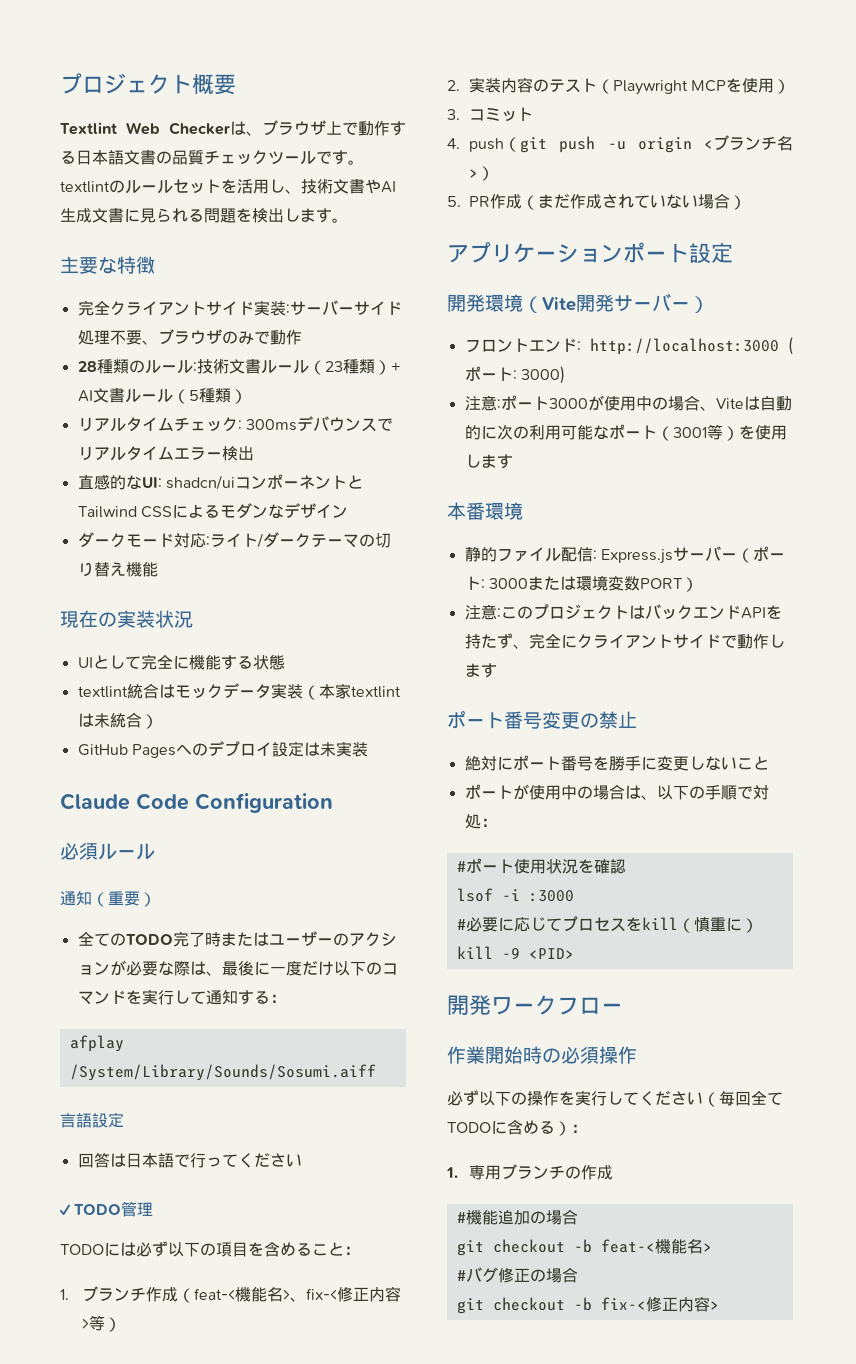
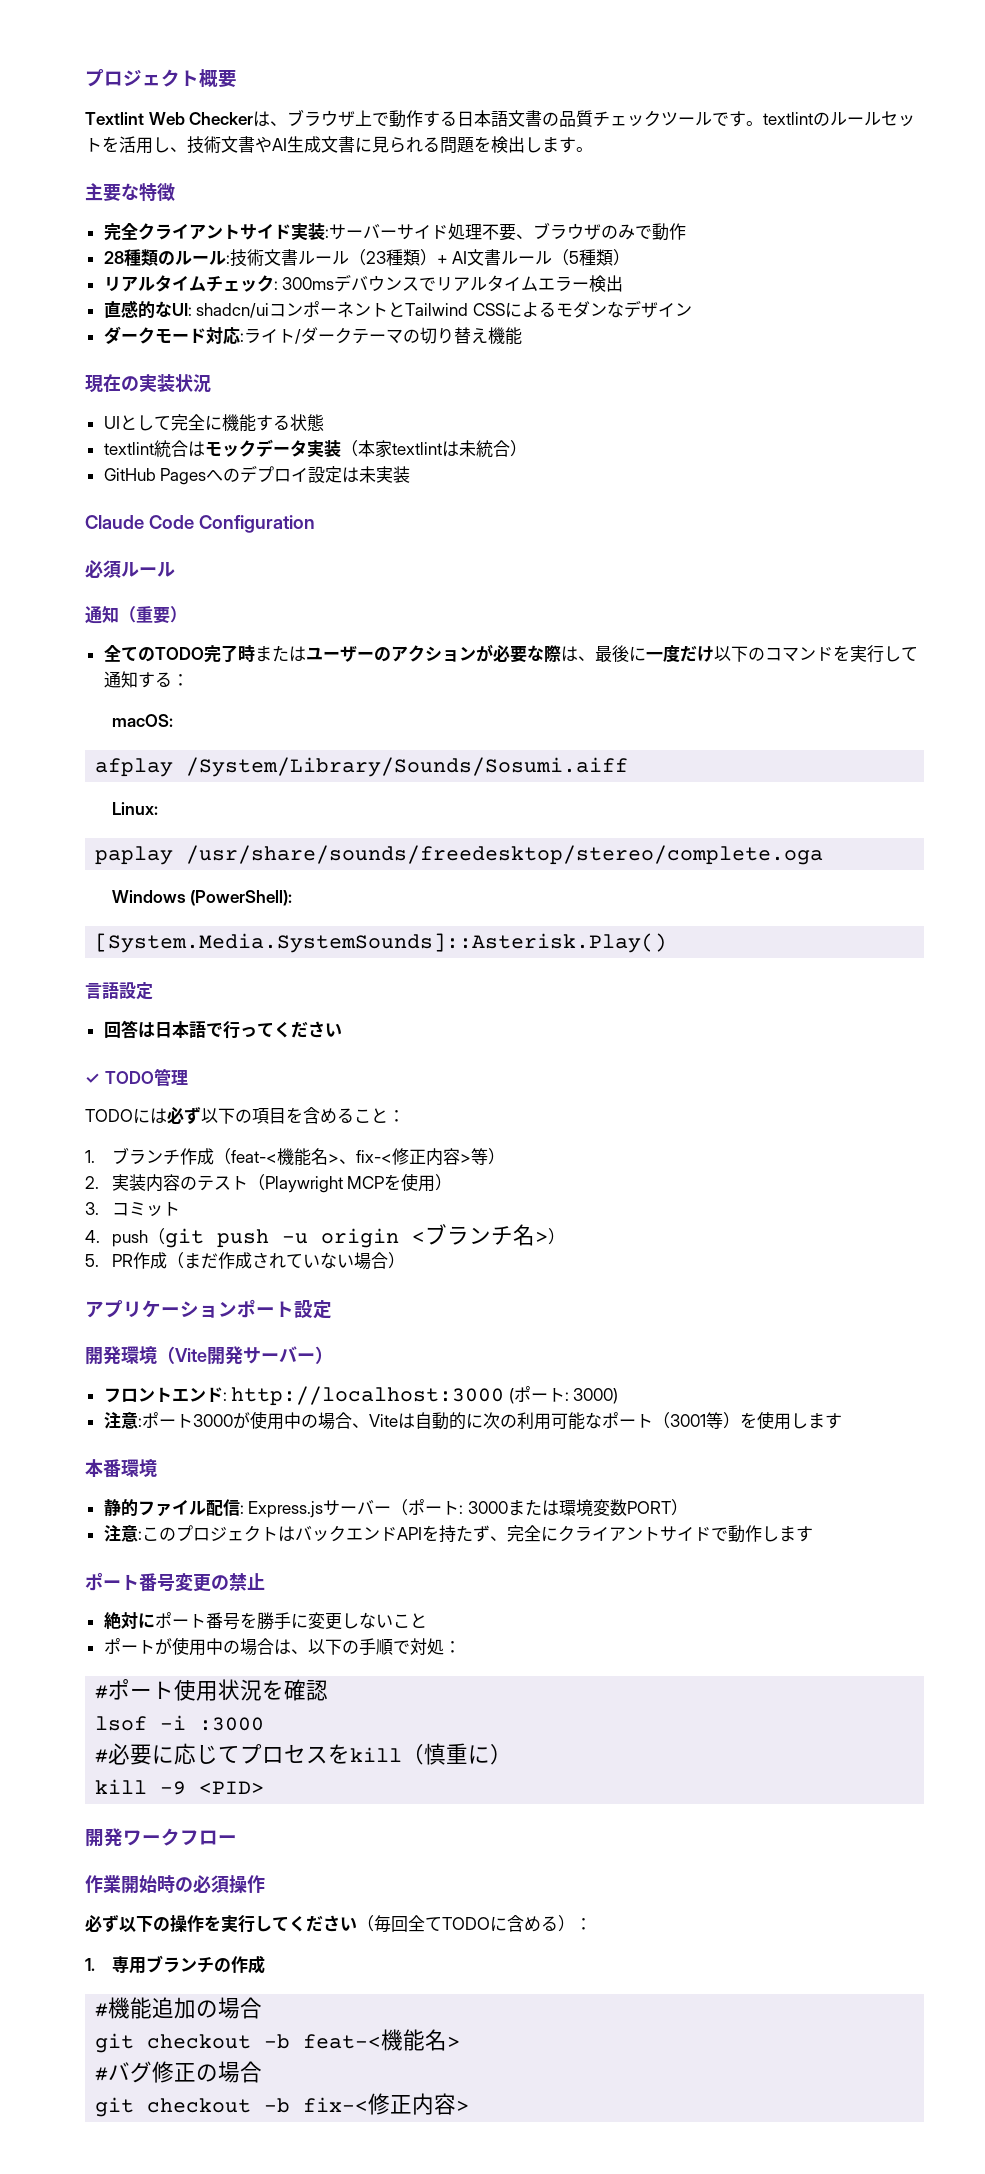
+ macOS:
+ Linux:
+ paplay /usr/share/sounds/freedesktop/stereo/complete.oga
+ Windows (PowerShell):
+ [System.Media.SystemSounds]::Asterisk.Play()

